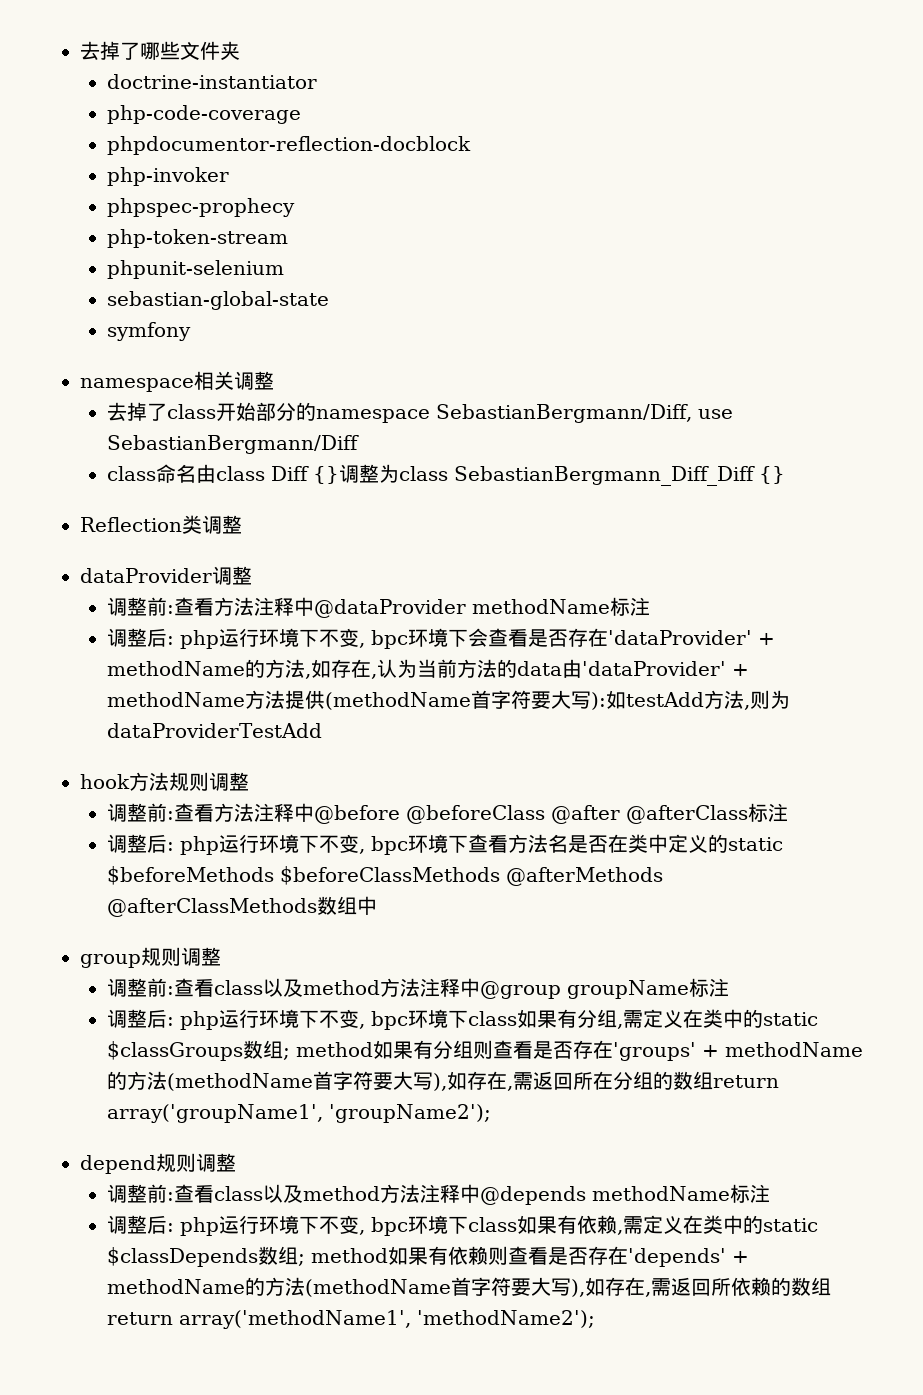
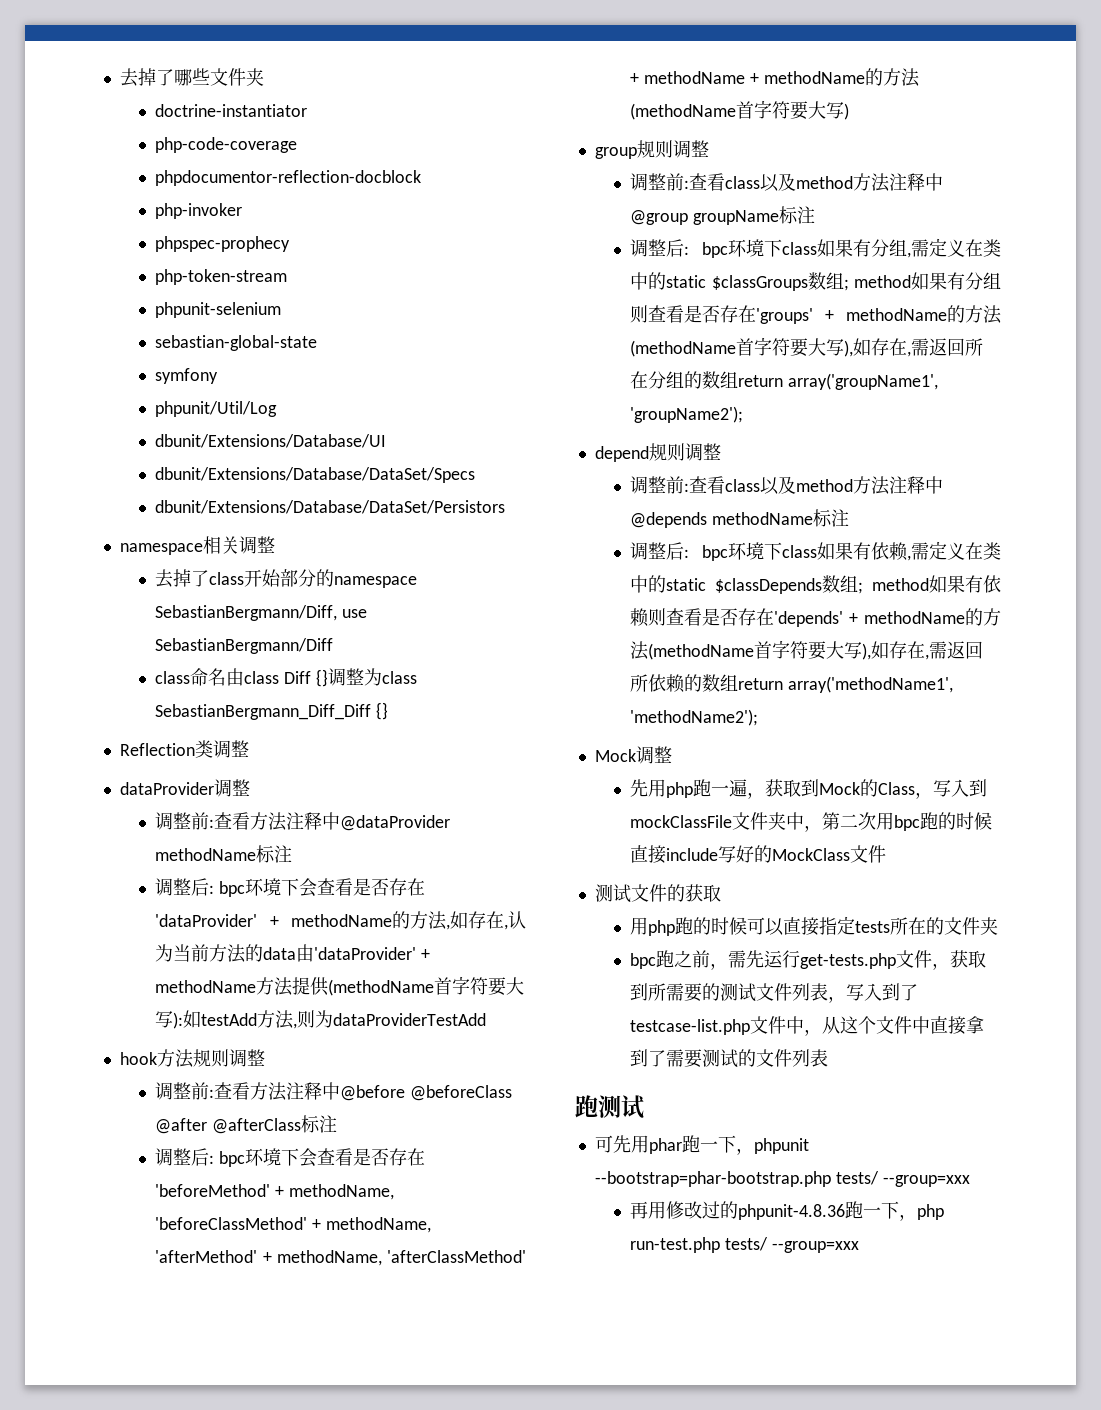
+ phpunit/Util/Log
+ dbunit/Extensions/Database/UI
+ dbunit/Extensions/Database/DataSet/Specs
+ dbunit/Extensions/Database/DataSet/Persistors
- 调整后: php运行环境下不变, bpc环境下会查看是否存在'dataProvider' + methodName的方法,如存在,认为当前方法的data由'dataProvider' + methodName方法提供(methodName首字符要大写):如testAdd方法,则为dataProviderTestAdd
+ 调整后: bpc环境下会查看是否存在'dataProvider' + methodName的方法,如存在,认为当前方法的data由'dataProvider' + methodName方法提供(methodName首字符要大写):如testAdd方法,则为dataProviderTestAdd
- 调整后: php运行环境下不变, bpc环境下查看方法名是否在类中定义的static $beforeMethods $beforeClassMethods @afterMethods @afterClassMethods数组中
+ 调整后: bpc环境下会查看是否存在'beforeMethod' + methodName, 'beforeClassMethod' + methodName, 'afterMethod' + methodName, 'afterClassMethod' + methodName + methodName的方法(methodName首字符要大写)
- 调整后: php运行环境下不变, bpc环境下class如果有分组,需定义在类中的static $classGroups数组; method如果有分组则查看是否存在'groups' + methodName的方法(methodName首字符要大写),如存在,需返回所在分组的数组return array('groupName1', 'groupName2');
+ 调整后: bpc环境下class如果有分组,需定义在类中的static $classGroups数组; method如果有分组则查看是否存在'groups' + methodName的方法(methodName首字符要大写),如存在,需返回所在分组的数组return array('groupName1', 'groupName2');
- 调整后: php运行环境下不变, bpc环境下class如果有依赖,需定义在类中的static $classDepends数组; method如果有依赖则查看是否存在'depends' + methodName的方法(methodName首字符要大写),如存在,需返回所依赖的数组return array('methodName1', 'methodName2');
+ 调整后: bpc环境下class如果有依赖,需定义在类中的static $classDepends数组; method如果有依赖则查看是否存在'depends' + methodName的方法(methodName首字符要大写),如存在,需返回所依赖的数组return array('methodName1', 'methodName2');
+ Mock调整
+ 先用php跑一遍，获取到Mock的Class，写入到mockClassFile文件夹中，第二次用bpc跑的时候直接include写好的MockClass文件
+ 测试文件的获取
+ 用php跑的时候可以直接指定tests所在的文件夹
+ bpc跑之前，需先运行get-tests.php文件，获取到所需要的测试文件列表，写入到了testcase-list.php文件中，从这个文件中直接拿到了需要测试的文件列表
+ 跑测试
+ 可先用phar跑一下，phpunit --bootstrap=phar-bootstrap.php tests/ --group=xxx
+ 再用修改过的phpunit-4.8.36跑一下，php run-test.php tests/ --group=xxx

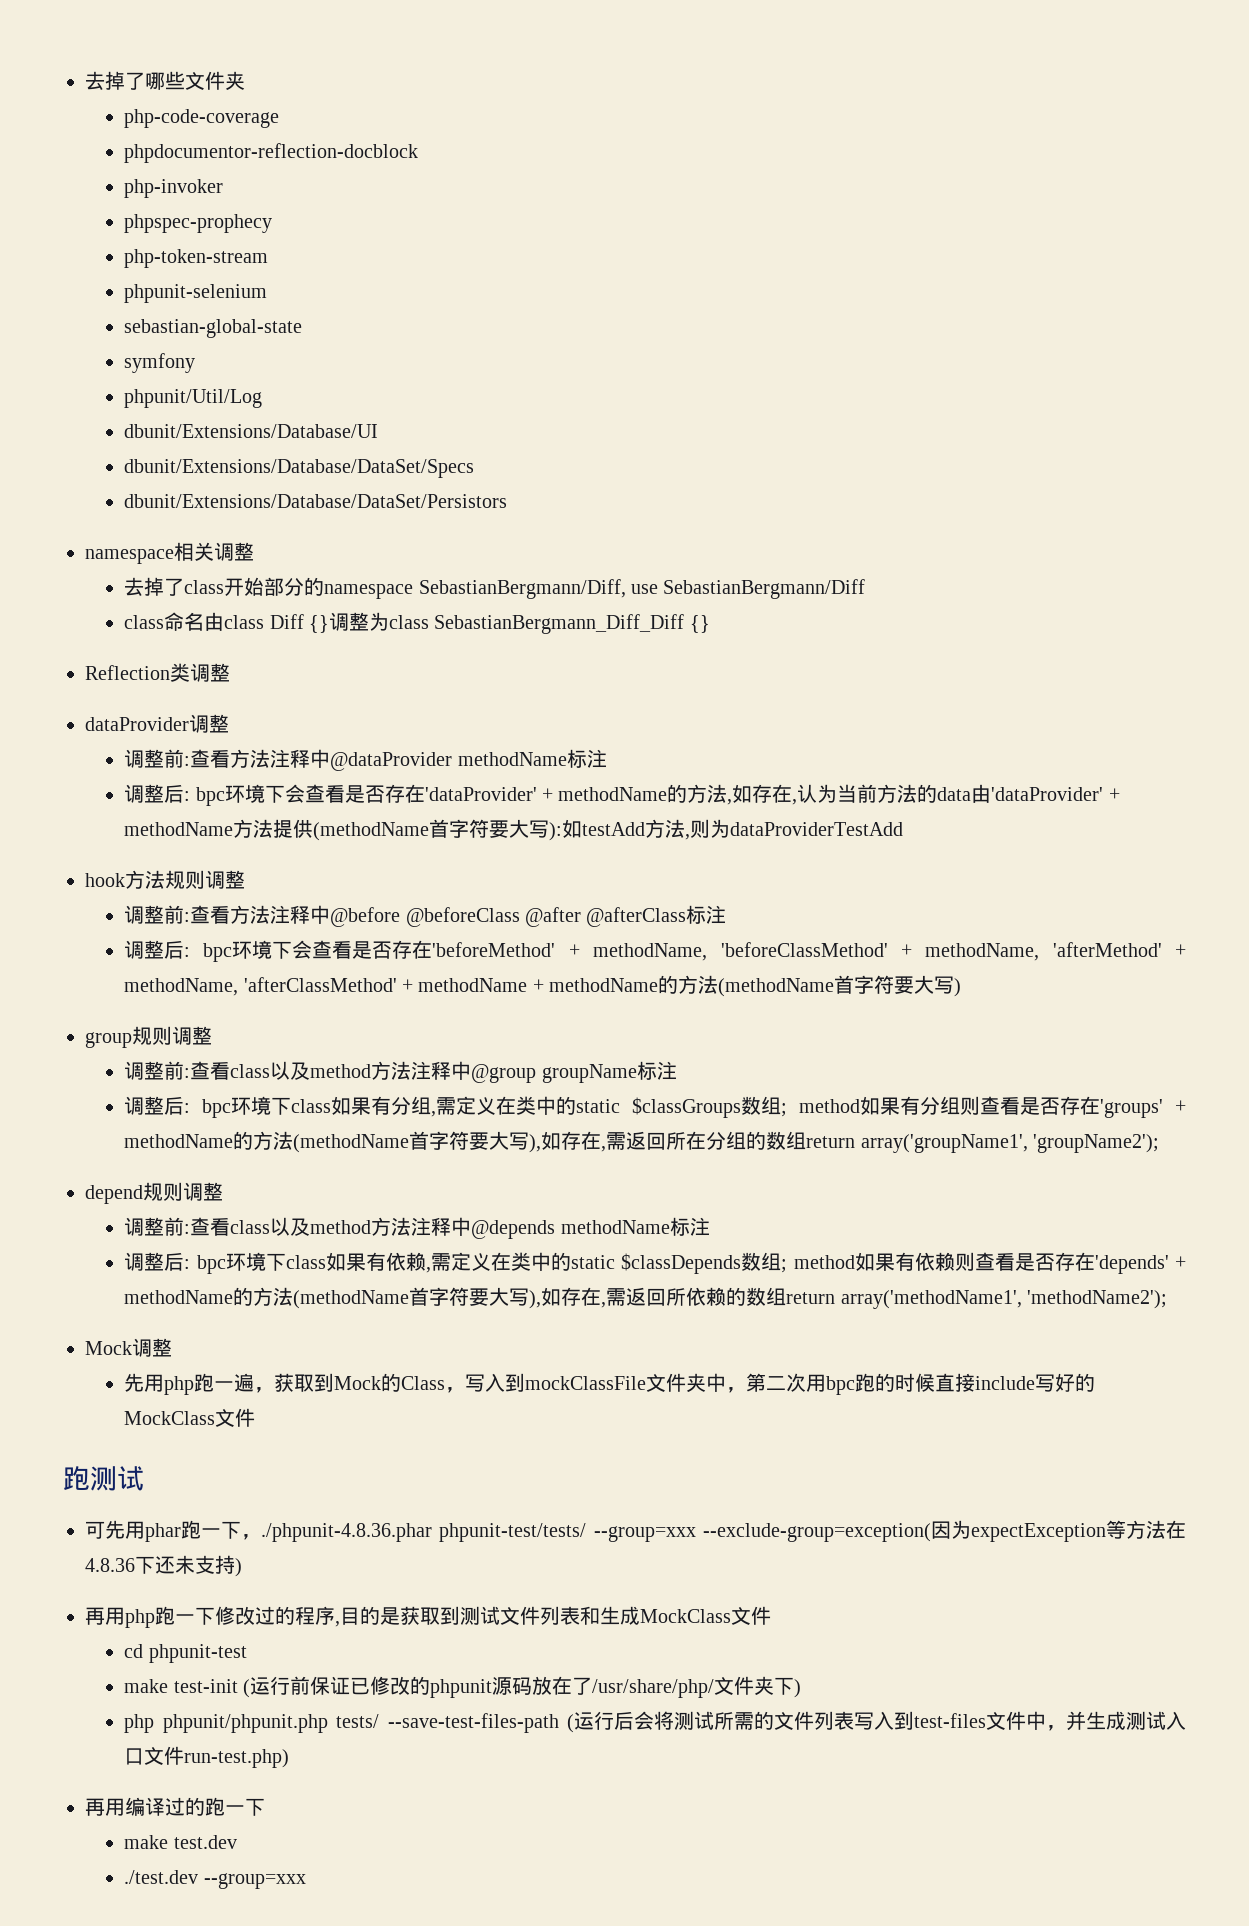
- doctrine-instantiator
- 测试文件的获取
- 用php跑的时候可以直接指定tests所在的文件夹
- bpc跑之前，需先运行get-tests.php文件，获取到所需要的测试文件列表，写入到了testcase-list.php文件中，从这个文件中直接拿到了需要测试的文件列表
- 可先用phar跑一下，phpunit --bootstrap=phar-bootstrap.php tests/ --group=xxx
- 再用修改过的phpunit-4.8.36跑一下，php run-test.php tests/ --group=xxx
+ 可先用phar跑一下，./phpunit-4.8.36.phar phpunit-test/tests/ --group=xxx --exclude-group=exception(因为expectException等方法在4.8.36下还未支持)
+ 再用php跑一下修改过的程序,目的是获取到测试文件列表和生成MockClass文件
+ cd phpunit-test
+ make test-init (运行前保证已修改的phpunit源码放在了/usr/share/php/文件夹下)
+ php phpunit/phpunit.php tests/ --save-test-files-path (运行后会将测试所需的文件列表写入到test-files文件中，并生成测试入口文件run-test.php)
+ 再用编译过的跑一下
+ make test.dev
+ ./test.dev --group=xxx

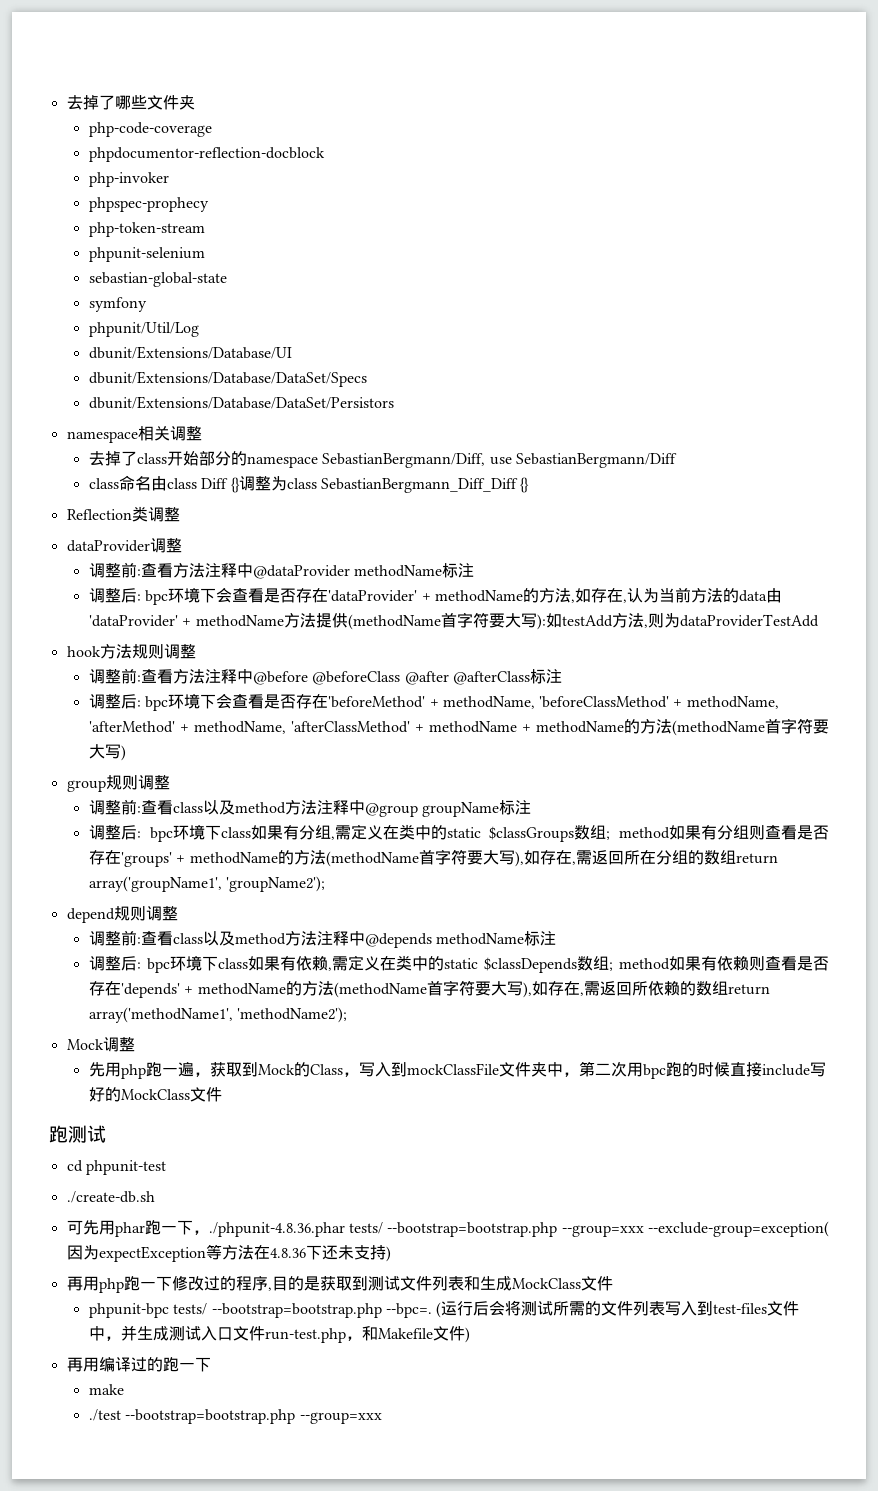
+ cd phpunit-test
+ ./create-db.sh
- 可先用phar跑一下，./phpunit-4.8.36.phar phpunit-test/tests/ --group=xxx --exclude-group=exception(因为expectException等方法在4.8.36下还未支持)
+ 可先用phar跑一下，./phpunit-4.8.36.phar tests/ --bootstrap=bootstrap.php --group=xxx --exclude-group=exception(因为expectException等方法在4.8.36下还未支持)
- cd phpunit-test
- make test-init (运行前保证已修改的phpunit源码放在了/usr/share/php/文件夹下)
- php phpunit/phpunit.php tests/ --save-test-files-path (运行后会将测试所需的文件列表写入到test-files文件中，并生成测试入口文件run-test.php)
+ phpunit-bpc tests/ --bootstrap=bootstrap.php --bpc=. (运行后会将测试所需的文件列表写入到test-files文件中，并生成测试入口文件run-test.php，和Makefile文件)
- make test.dev
- ./test.dev --group=xxx
+ make
+ ./test --bootstrap=bootstrap.php --group=xxx

